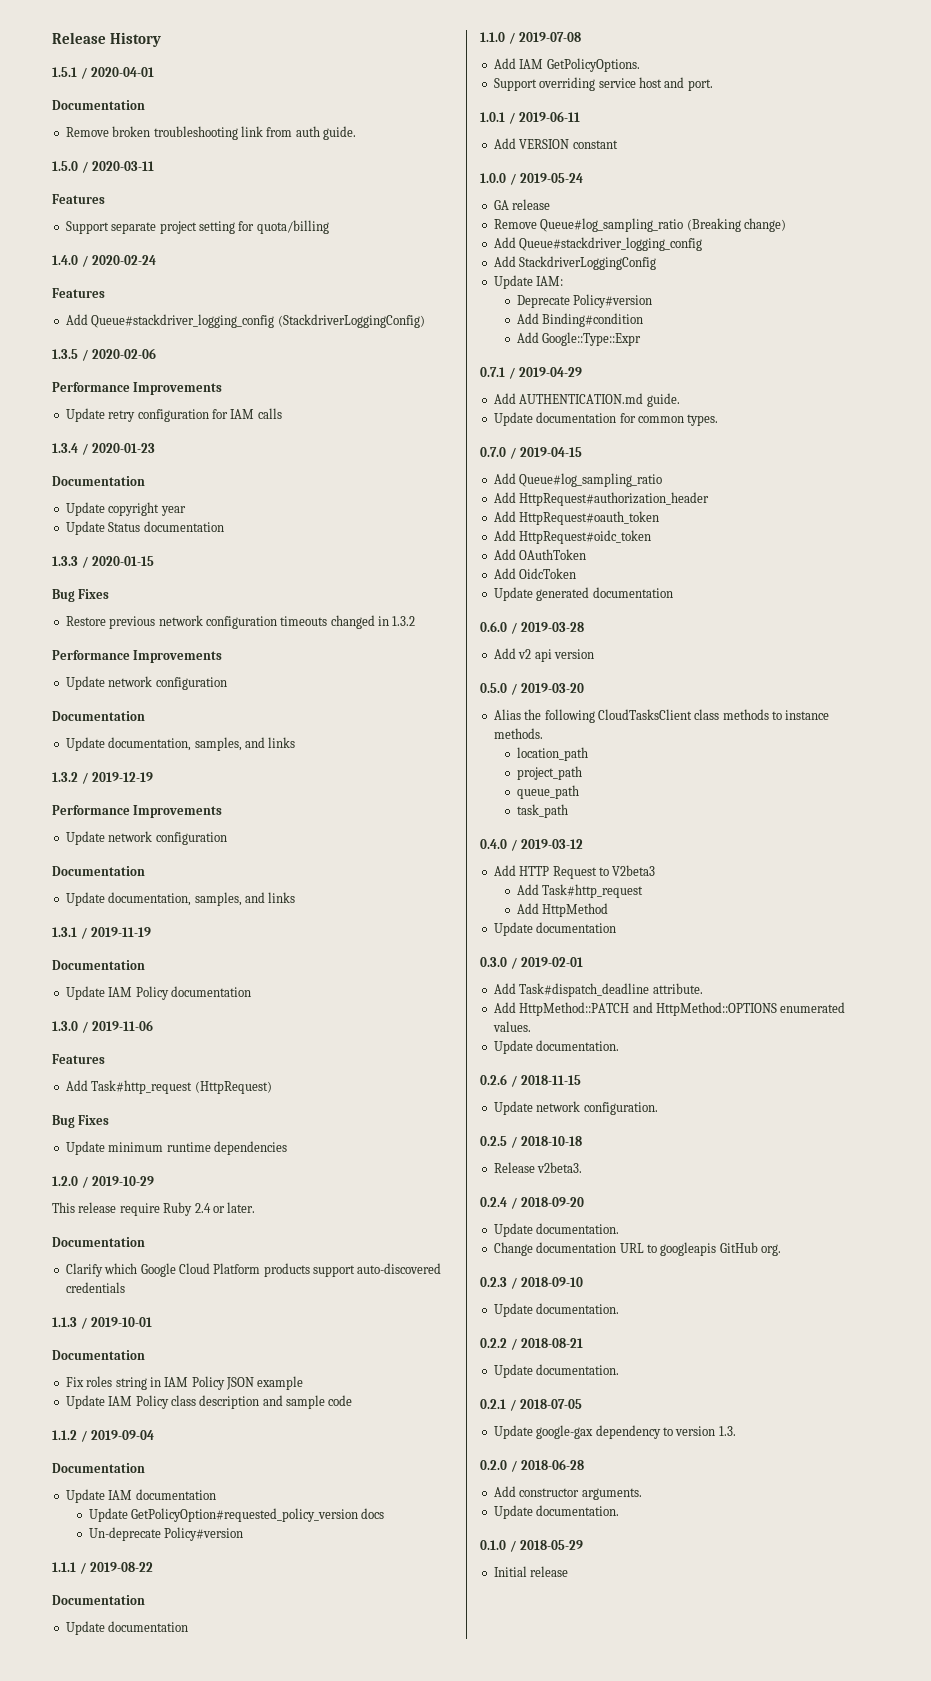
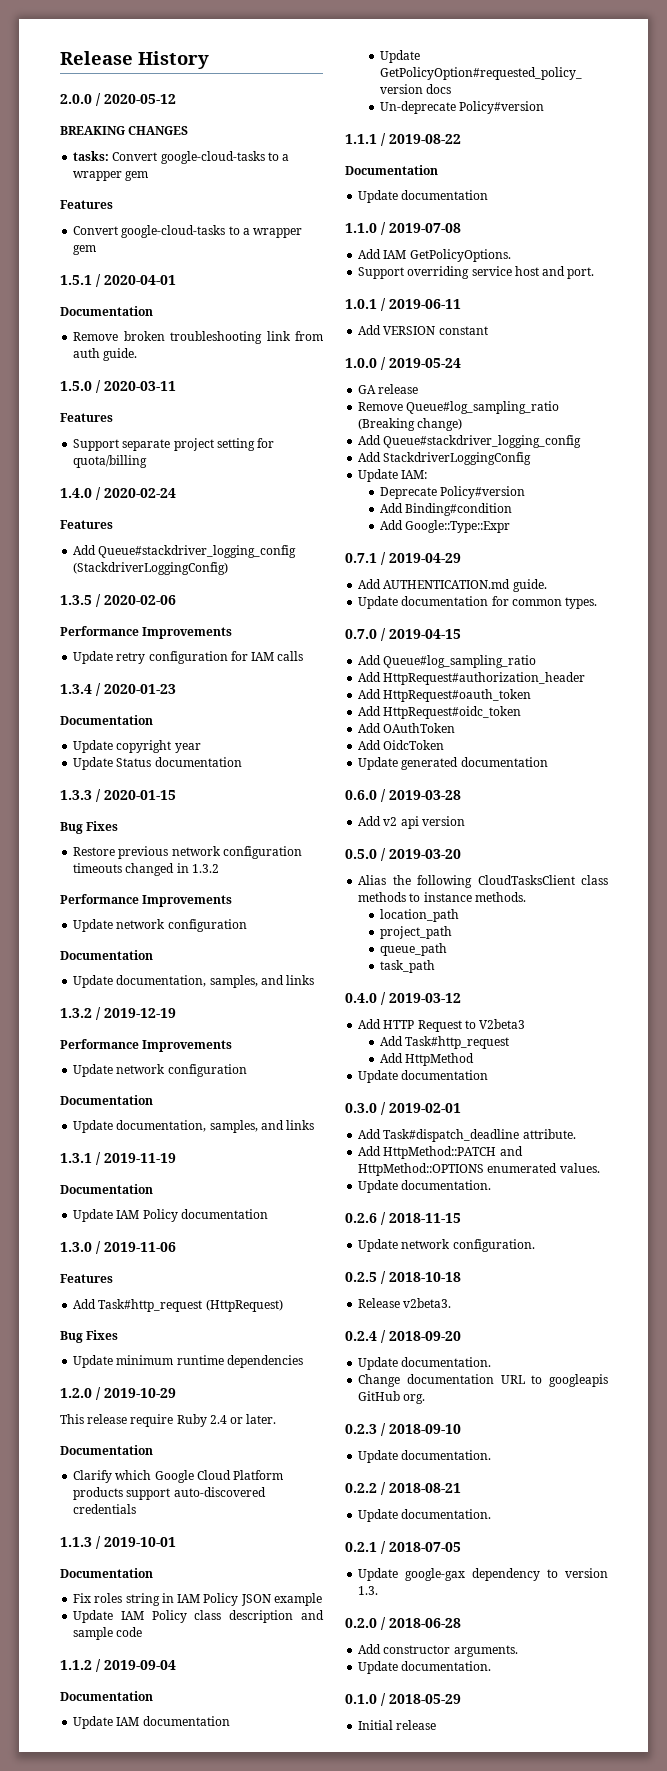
+ 2.0.0 / 2020-05-12
+ BREAKING CHANGES
+ tasks: Convert google-cloud-tasks to a wrapper gem
+ Features
+ Convert google-cloud-tasks to a wrapper gem

